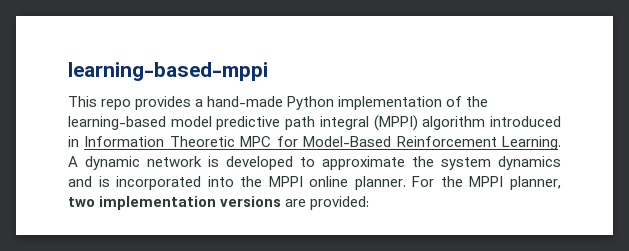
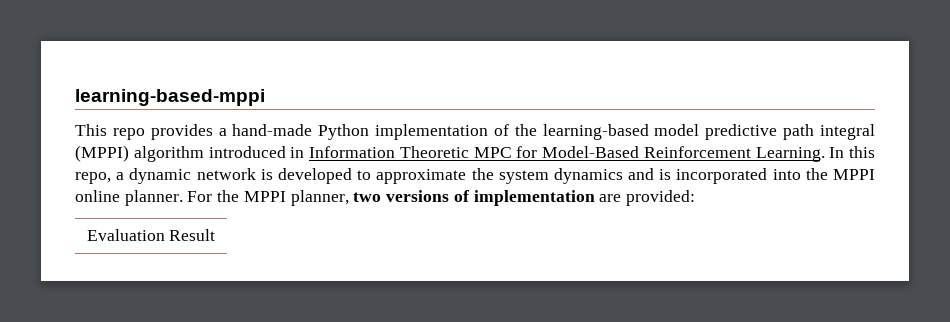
- A dynamic network is developed to approximate the system dynamics and is incorporated into the MPPI online planner.
+ In this repo, a dynamic network is developed to approximate the system dynamics and is incorporated into the MPPI online planner.
- For the MPPI planner, two implementation versions are provided:
+ For the MPPI planner, two versions of implementation are provided:
+ Evaluation Result

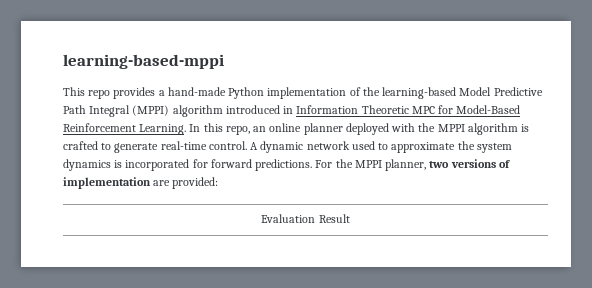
- This repo provides a hand-made Python implementation of the learning-based model predictive path integral (MPPI) algorithm introduced in Information Theoretic MPC for Model-Based Reinforcement Learning.
+ This repo provides a hand-made Python implementation of the learning-based Model Predictive Path Integral (MPPI) algorithm introduced in Information Theoretic MPC for Model-Based Reinforcement Learning.
- In this repo, a dynamic network is developed to approximate the system dynamics and is incorporated into the MPPI online planner.
+ In this repo, an online planner deployed with the MPPI algorithm is crafted to generate real-time control. A dynamic network used to approximate the system dynamics is incorporated for forward predictions.

